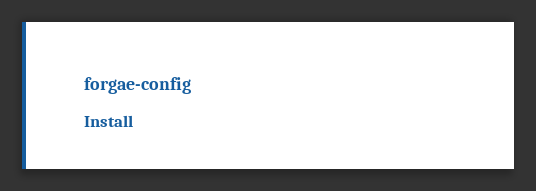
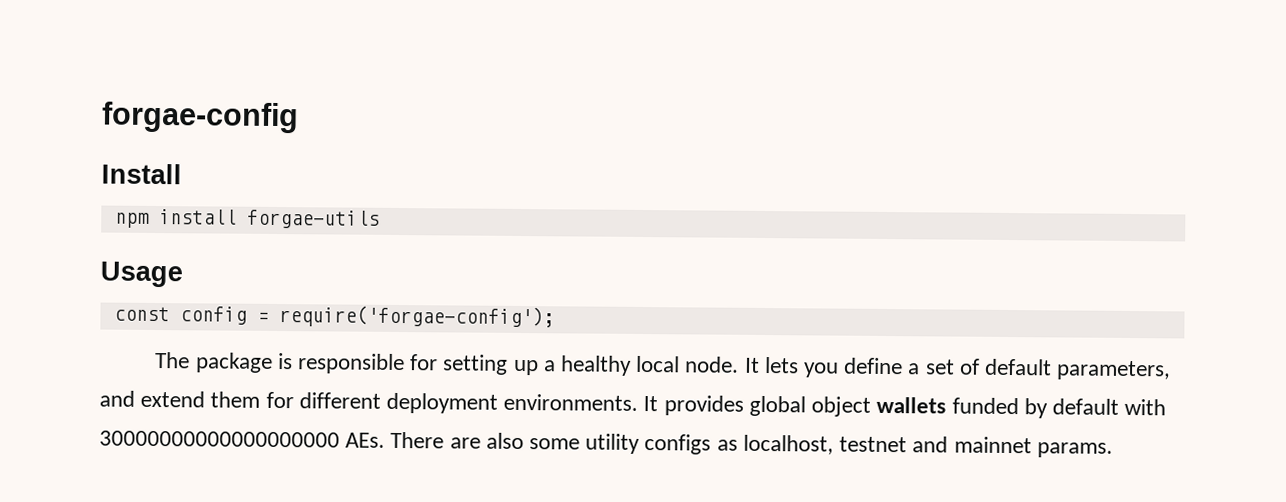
+ npm install forgae-utils
+ Usage
+ const config = require('forgae-config');
+ The package is responsible for setting up a healthy local node. It lets you define a set of default parameters, and extend them for different deployment environments. It provides global object wallets funded by default with 30000000000000000000 AEs. There are also some utility configs as localhost, testnet and mainnet params.

